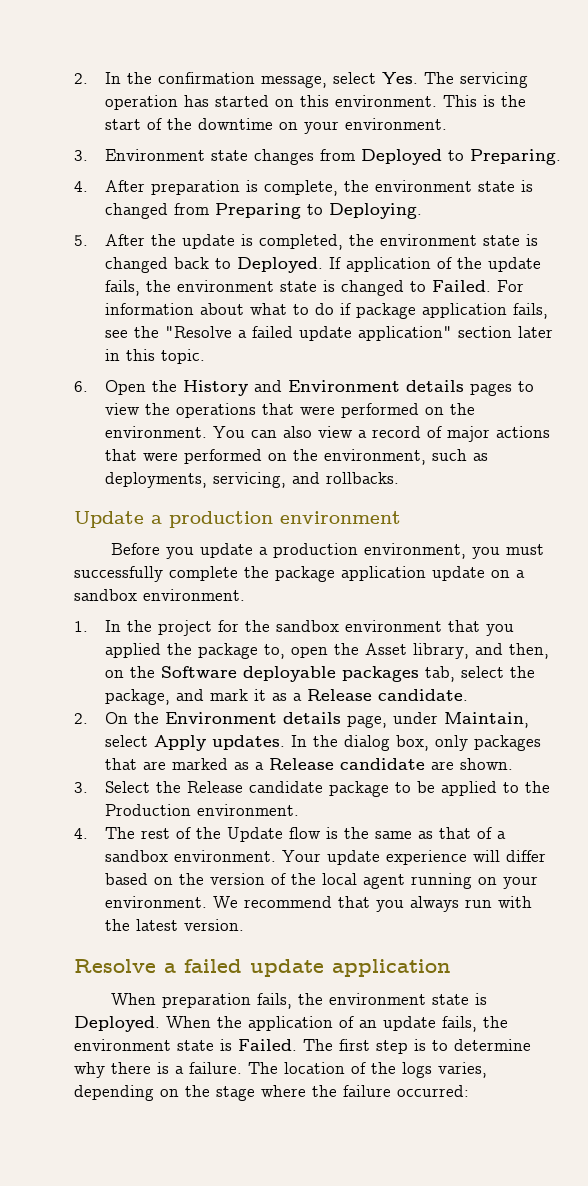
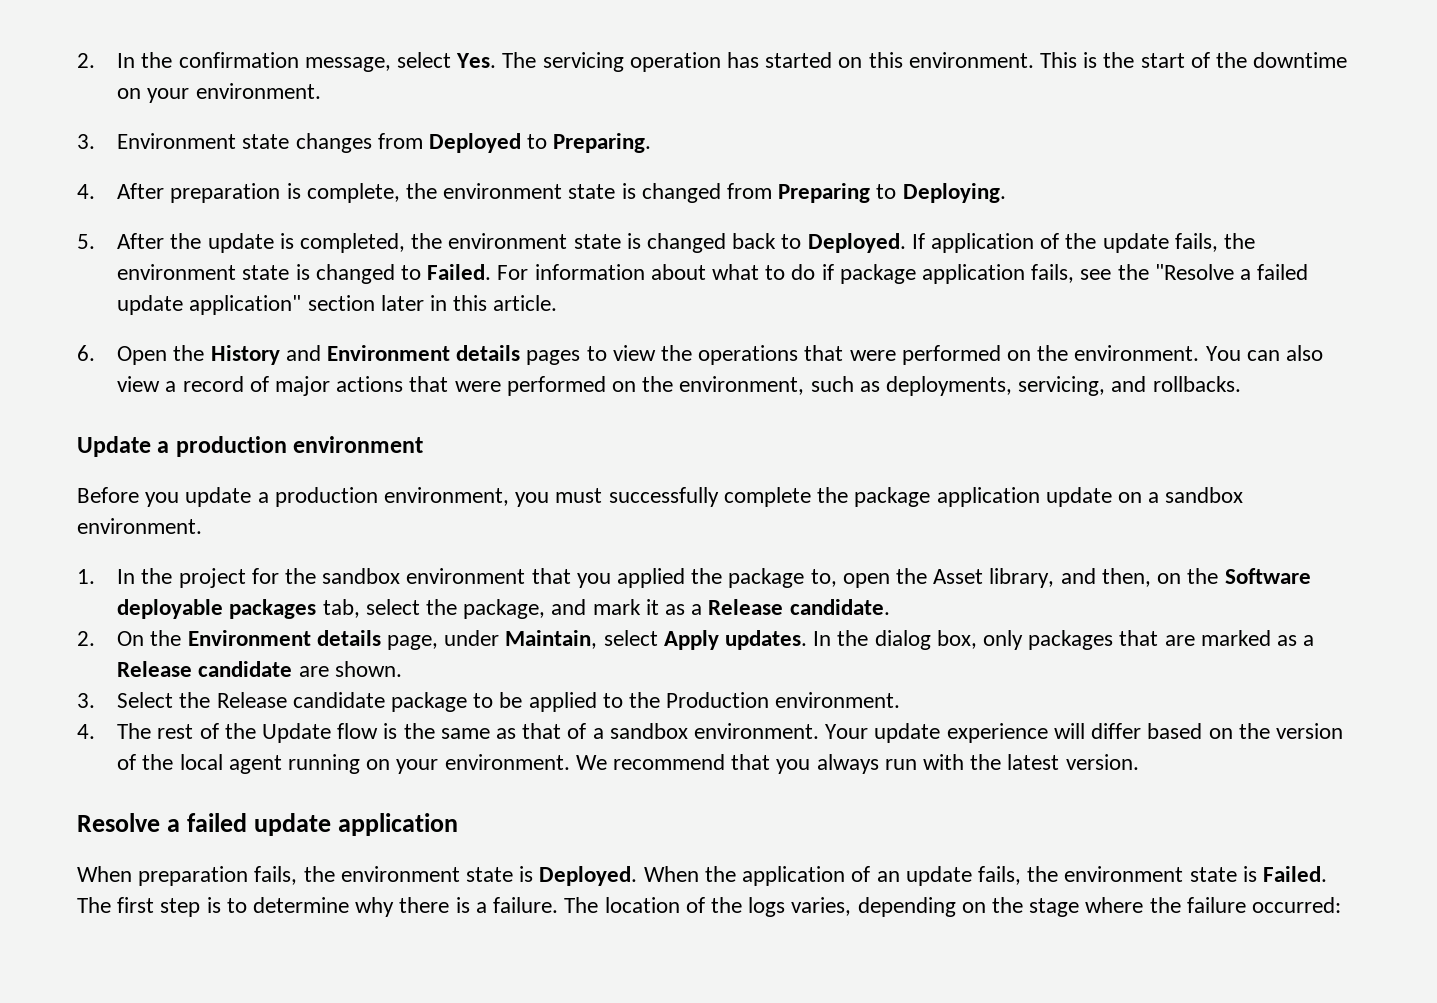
- For information about what to do if package application fails, see the "Resolve a failed update application" section later in this topic.
+ For information about what to do if package application fails, see the "Resolve a failed update application" section later in this article.

